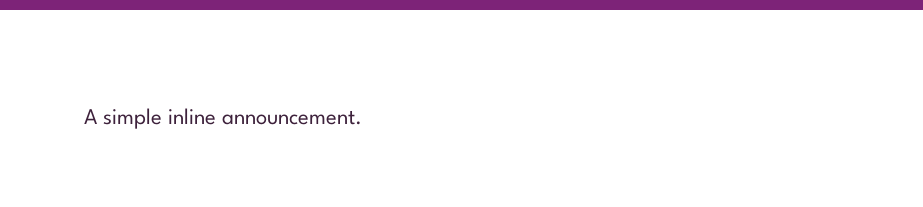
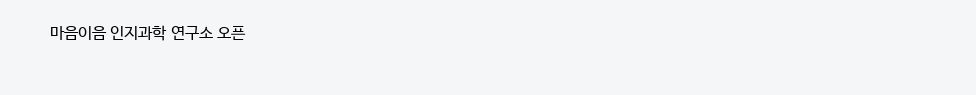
- A simple inline announcement.
+ 마음이음 인지과학 연구소 오픈

